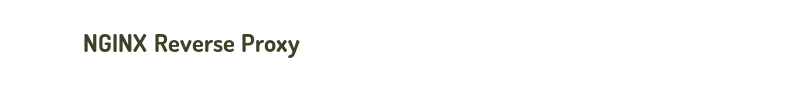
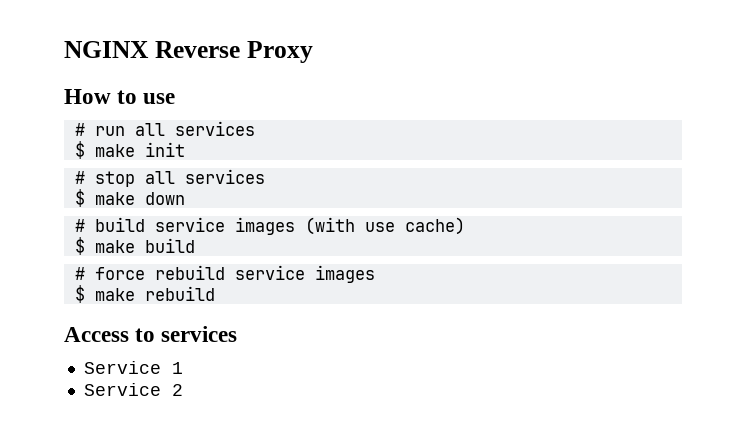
+ How to use
+ # run all services
+ $ make init
+ # stop all services
+ $ make down
+ # build service images (with use cache)
+ $ make build
+ # force rebuild service images
+ $ make rebuild
+ Access to services
+ Service 1
+ Service 2

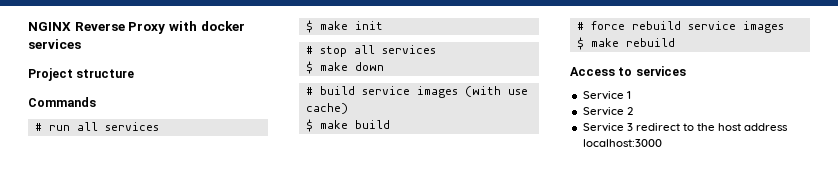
- NGINX Reverse Proxy
- How to use
+ NGINX Reverse Proxy with docker services
+ Project structure
+ Commands
+ Service 3 redirect to the host address localhost:3000

